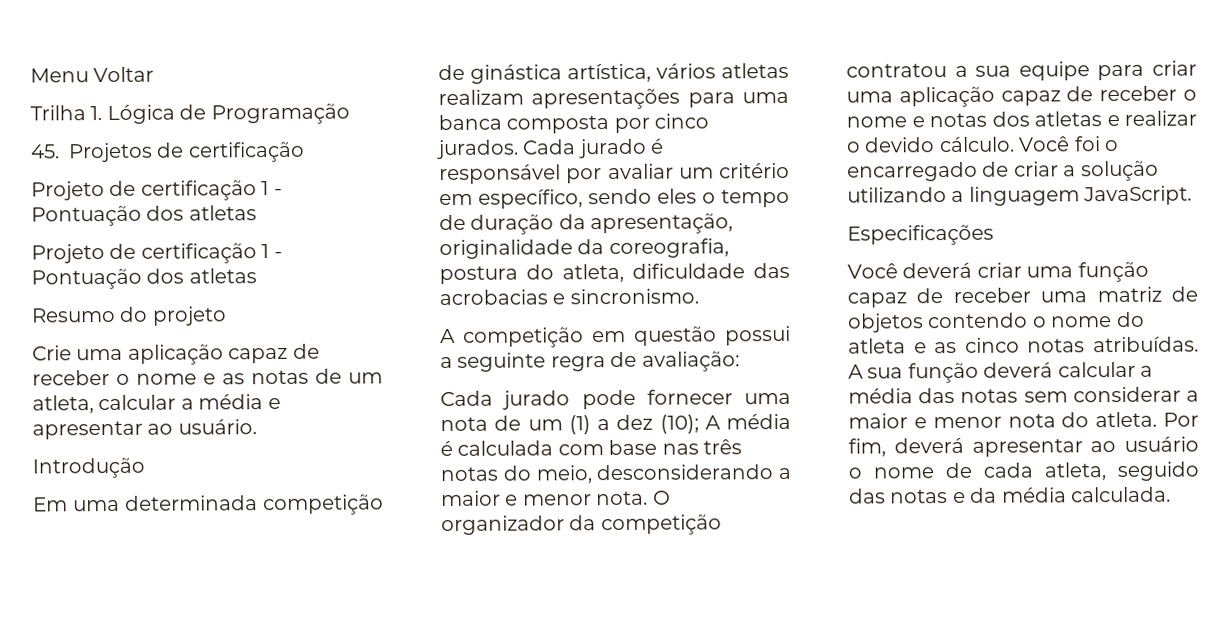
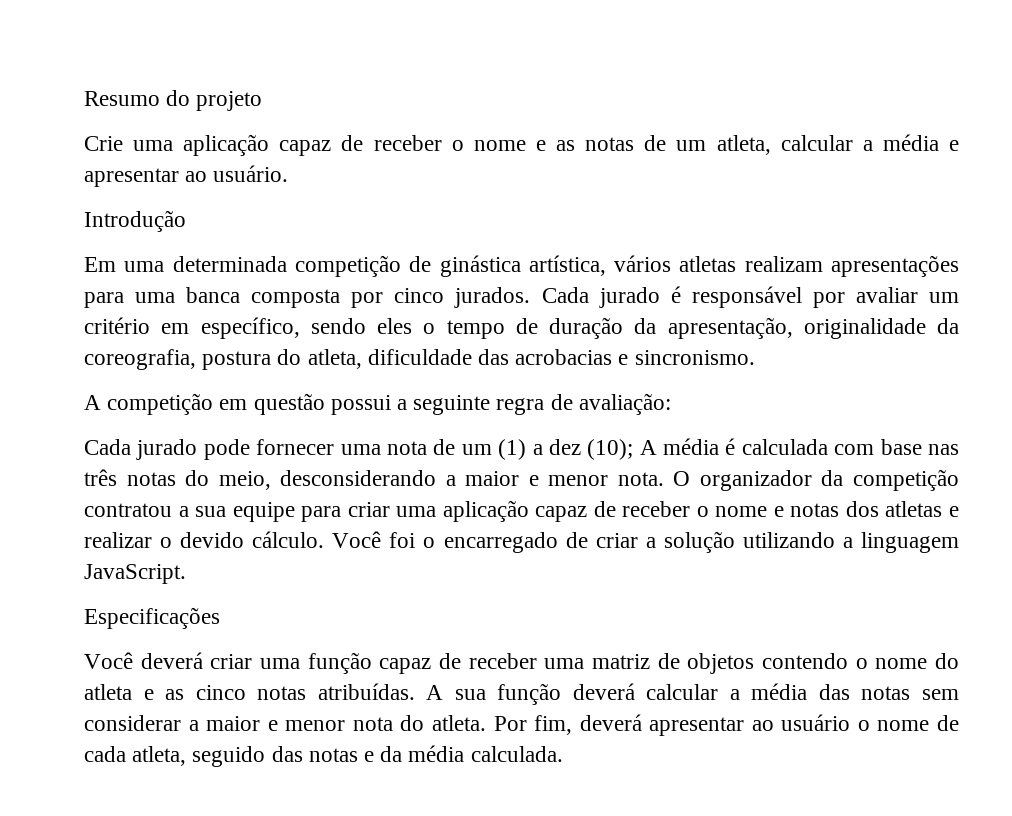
- Menu Voltar
- Trilha 1. Lógica de Programação
- 45. Projetos de certificação
- Projeto de certificação 1 - Pontuação dos atletas
- Projeto de certificação 1 - Pontuação dos atletas

